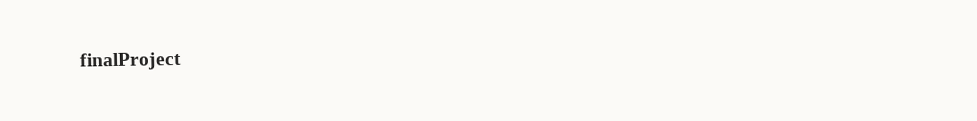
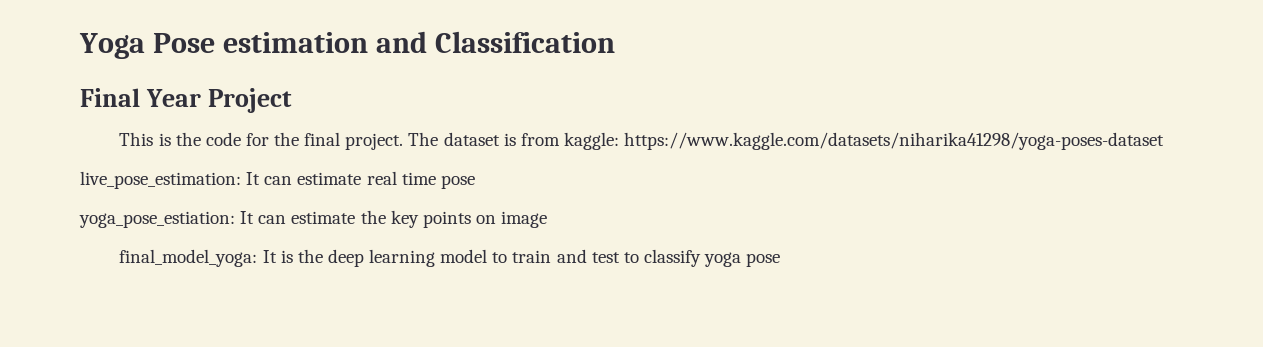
- finalProject
+ Yoga Pose estimation and Classification
+ Final Year Project
+ This is the code for the final project. The dataset is from kaggle: https://www.kaggle.com/datasets/niharika41298/yoga-poses-dataset
+ live_pose_estimation: It can estimate real time pose
+ yoga_pose_estiation: It can estimate the key points on image
+ final_model_yoga: It is the deep learning model to train and test to classify yoga pose

